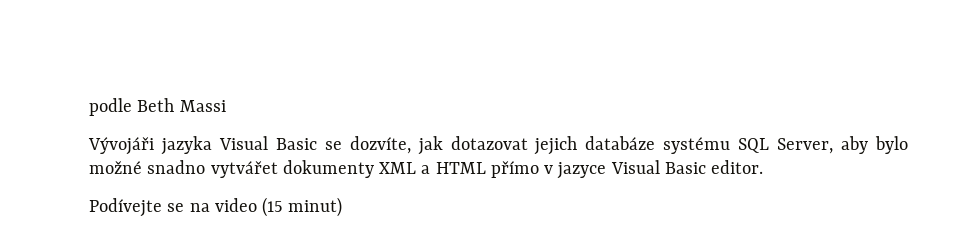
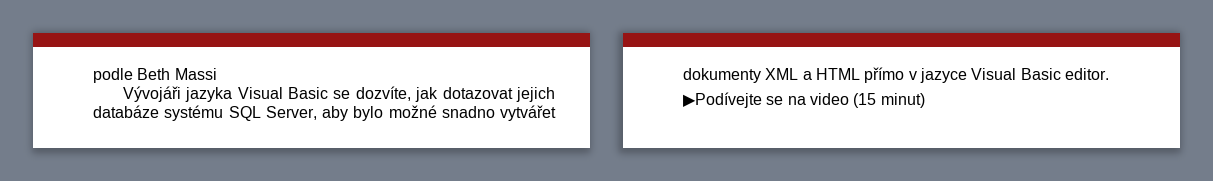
- Podívejte se na video (15 minut)
+ ▶Podívejte se na video (15 minut)

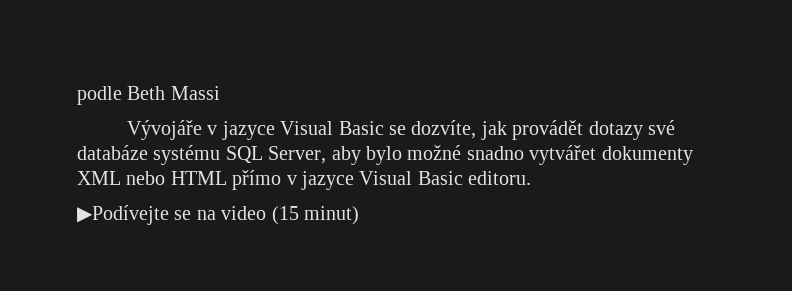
- Vývojáři jazyka Visual Basic se dozvíte, jak dotazovat jejich databáze systému SQL Server, aby bylo možné snadno vytvářet dokumenty XML a HTML přímo v jazyce Visual Basic editor.
+ Vývojáře v jazyce Visual Basic se dozvíte, jak provádět dotazy své databáze systému SQL Server, aby bylo možné snadno vytvářet dokumenty XML nebo HTML přímo v jazyce Visual Basic editoru.

